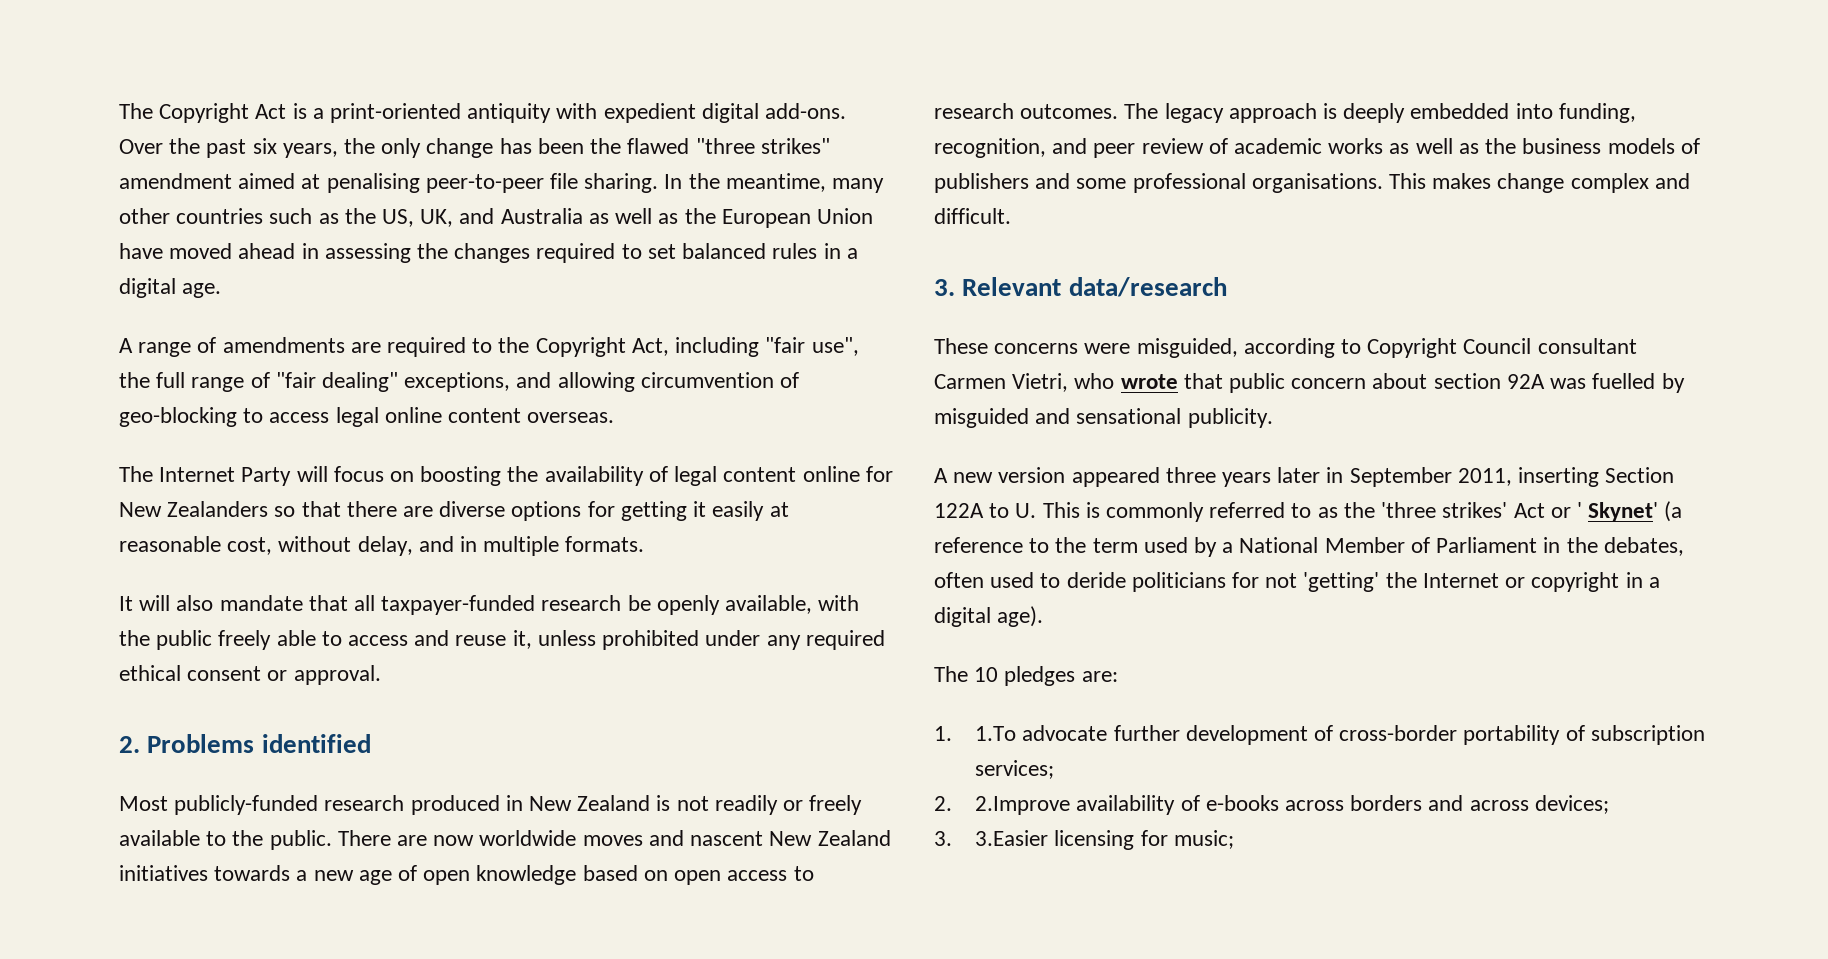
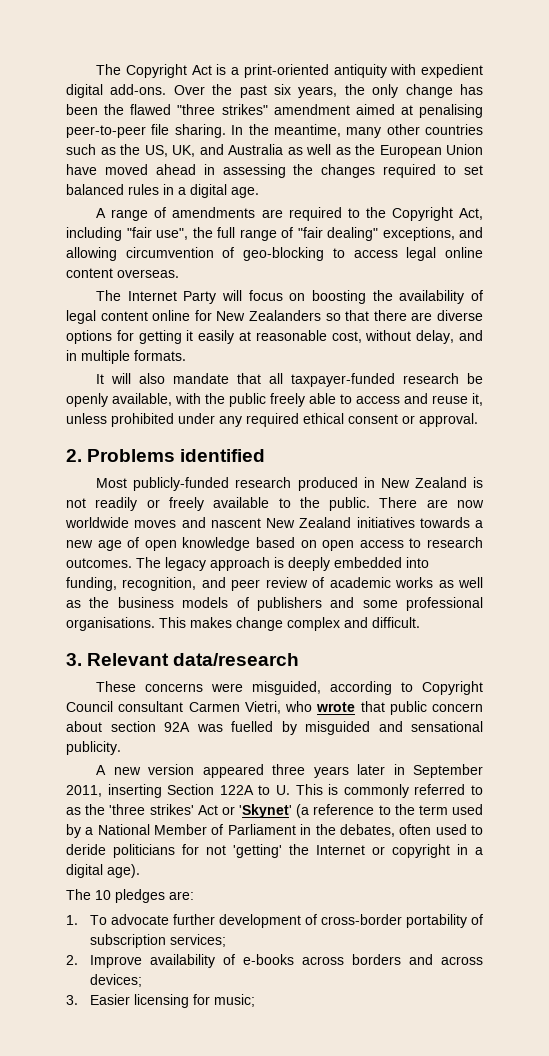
- A new version appeared three years later in September 2011, inserting Section 122A to U. This is commonly referred to as the 'three strikes' Act or ' Skynet' (a reference to the term used by a National Member of Parliament in the debates, often used to deride politicians for not 'getting' the Internet or copyright in a digital age).
+ A new version appeared three years later in September 2011, inserting Section 122A to U. This is commonly referred to as the 'three strikes' Act or 'Skynet' (a reference to the term used by a National Member of Parliament in the debates, often used to deride politicians for not 'getting' the Internet or copyright in a digital age).
- 1. 1.To advocate further development of cross-border portability of subscription services;
+ 1. To advocate further development of cross-border portability of subscription services;
- 2. 2.Improve availability of e-books across borders and across devices;
+ 2. Improve availability of e-books across borders and across devices;
- 3. 3.Easier licensing for music;
+ 3. Easier licensing for music;

